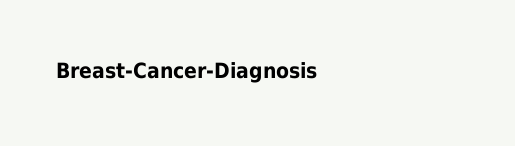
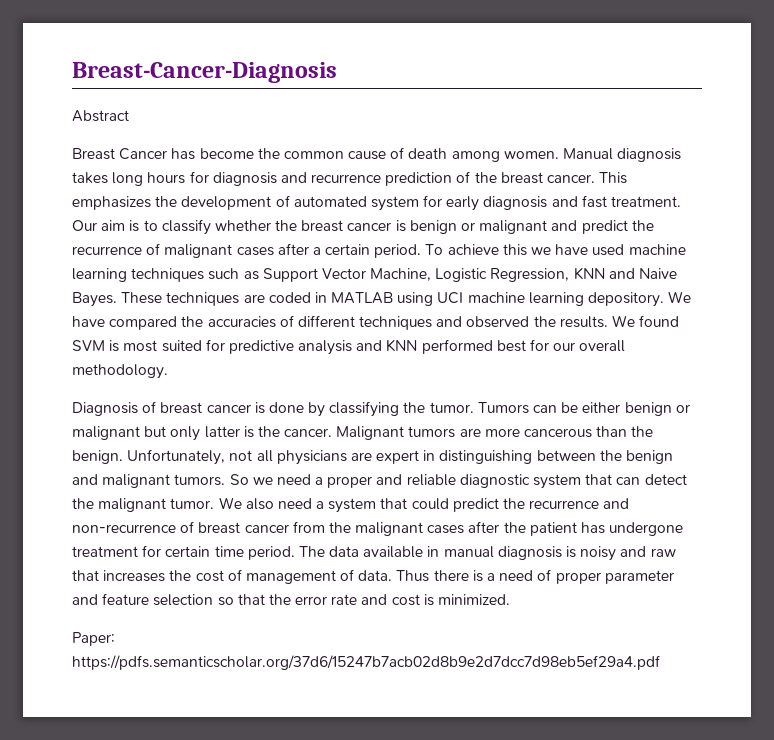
+ Abstract
+ Breast Cancer has become the common cause of death among women. Manual diagnosis takes long hours for diagnosis and recurrence prediction of the breast cancer. This emphasizes the development of automated system for early diagnosis and fast treatment. Our aim is to classify whether the breast cancer is benign or malignant and predict the recurrence of malignant cases after a certain period. To achieve this we have used machine learning techniques such as Support Vector Machine, Logistic Regression, KNN and Naive Bayes. These techniques are coded in MATLAB using UCI machine learning depository. We have compared the accuracies of different techniques and observed the results. We found SVM is most suited for predictive analysis and KNN performed best for our overall methodology.
+ Diagnosis of breast cancer is done by classifying the tumor. Tumors can be either benign or malignant but only latter is the cancer. Malignant tumors are more cancerous than the benign. Unfortunately, not all physicians are expert in distinguishing between the benign and malignant tumors. So we need a proper and reliable diagnostic system that can detect the malignant tumor. We also need a system that could predict the recurrence and non-recurrence of breast cancer from the malignant cases after the patient has undergone treatment for certain time period. The data available in manual diagnosis is noisy and raw that increases the cost of management of data. Thus there is a need of proper parameter and feature selection so that the error rate and cost is minimized.
+ Paper: https://pdfs.semanticscholar.org/37d6/15247b7acb02d8b9e2d7dcc7d98eb5ef29a4.pdf

